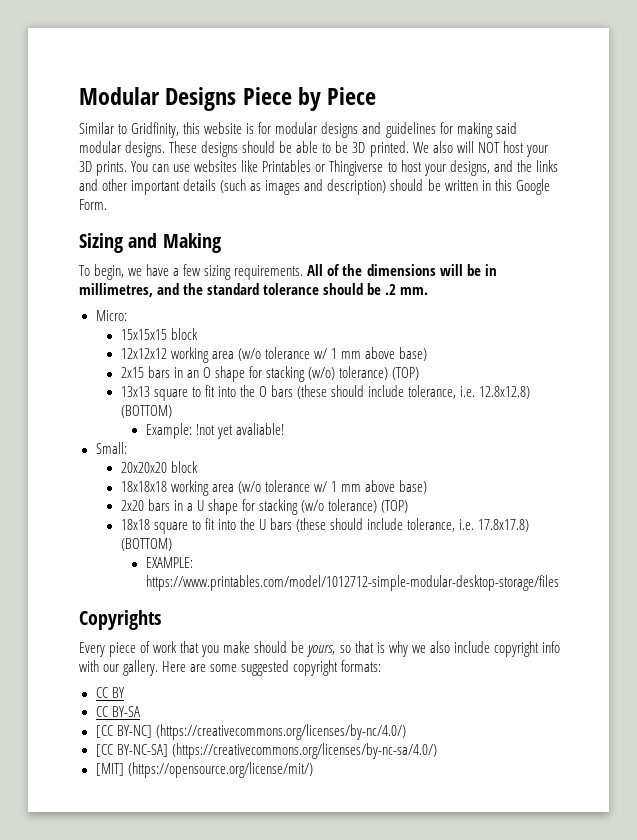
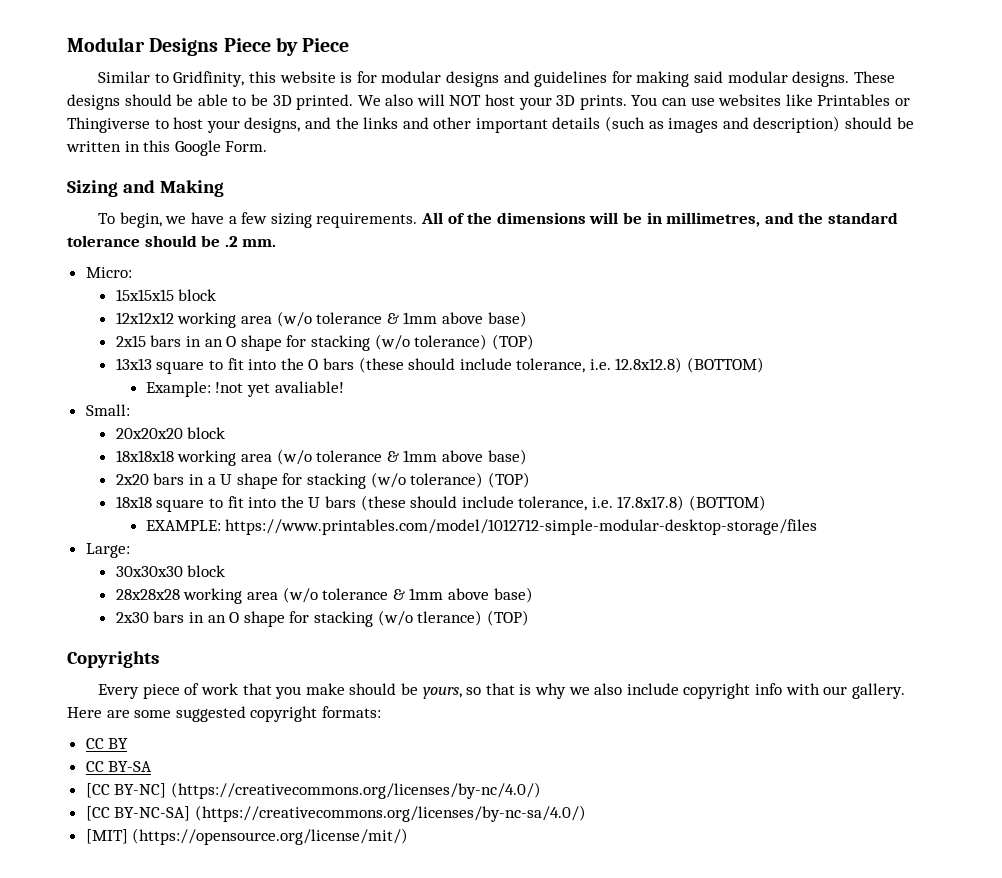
- 12x12x12 working area (w/o tolerance w/ 1 mm above base)
+ 12x12x12 working area (w/o tolerance & 1mm above base)
- 2x15 bars in an O shape for stacking (w/o) tolerance) (TOP)
+ 2x15 bars in an O shape for stacking (w/o tolerance) (TOP)
- 18x18x18 working area (w/o tolerance w/ 1 mm above base)
+ 18x18x18 working area (w/o tolerance & 1mm above base)
+ Large:
+ 30x30x30 block
+ 28x28x28 working area (w/o tolerance & 1mm above base)
+ 2x30 bars in an O shape for stacking (w/o tlerance) (TOP)

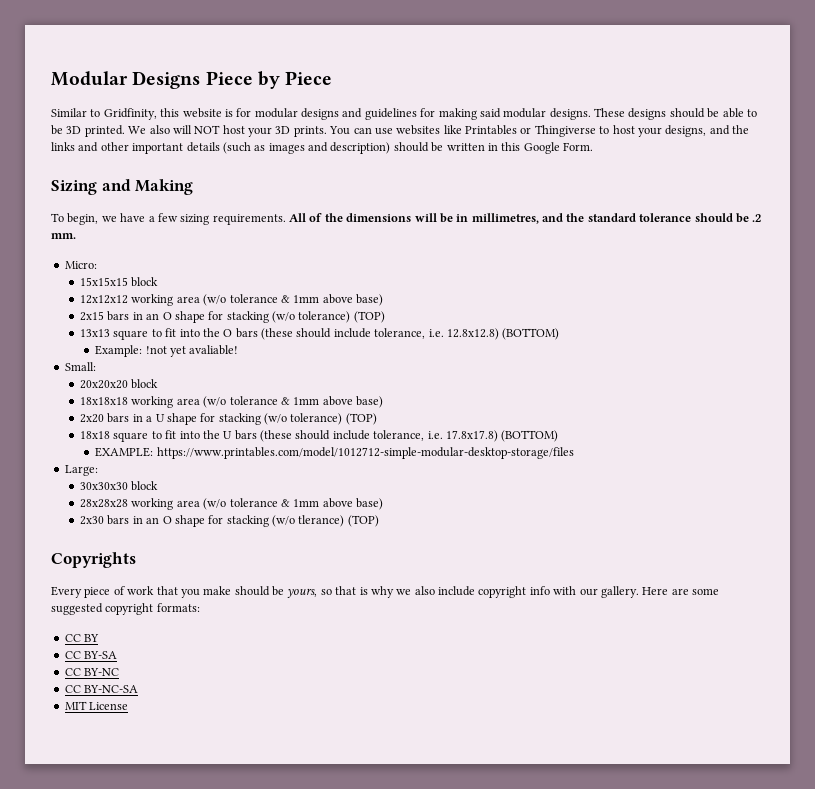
- [CC BY-NC] (https://creativecommons.org/licenses/by-nc/4.0/)
- [CC BY-NC-SA] (https://creativecommons.org/licenses/by-nc-sa/4.0/)
- [MIT] (https://opensource.org/license/mit/)
+ CC BY-NC
+ CC BY-NC-SA
+ MIT License

